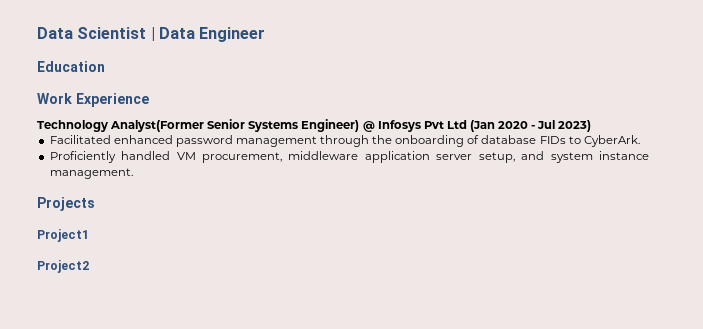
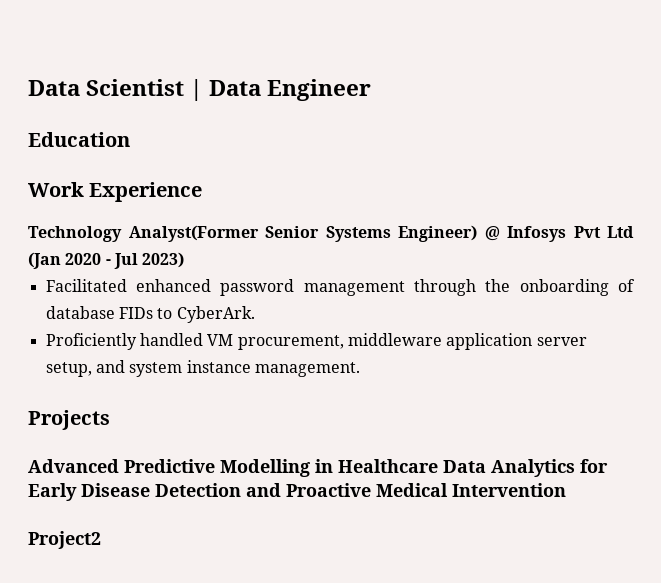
- Project1
+ Advanced Predictive Modelling in Healthcare Data Analytics for Early Disease Detection and Proactive Medical Intervention

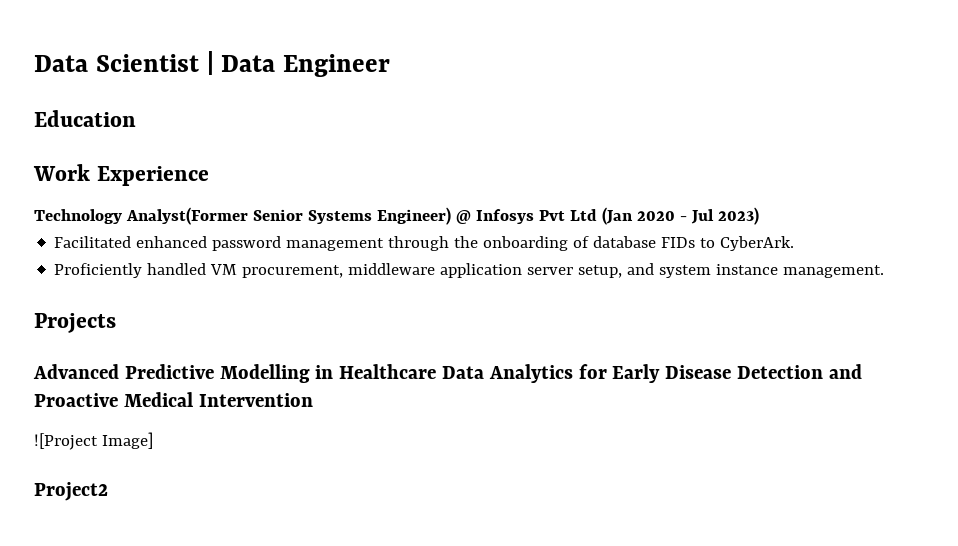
+ ![Project Image]

